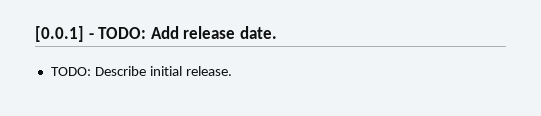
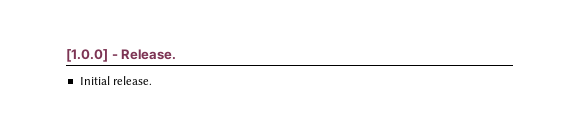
- [0.0.1] - TODO: Add release date.
- TODO: Describe initial release.
+ [1.0.0] - Release.
+ Initial release.

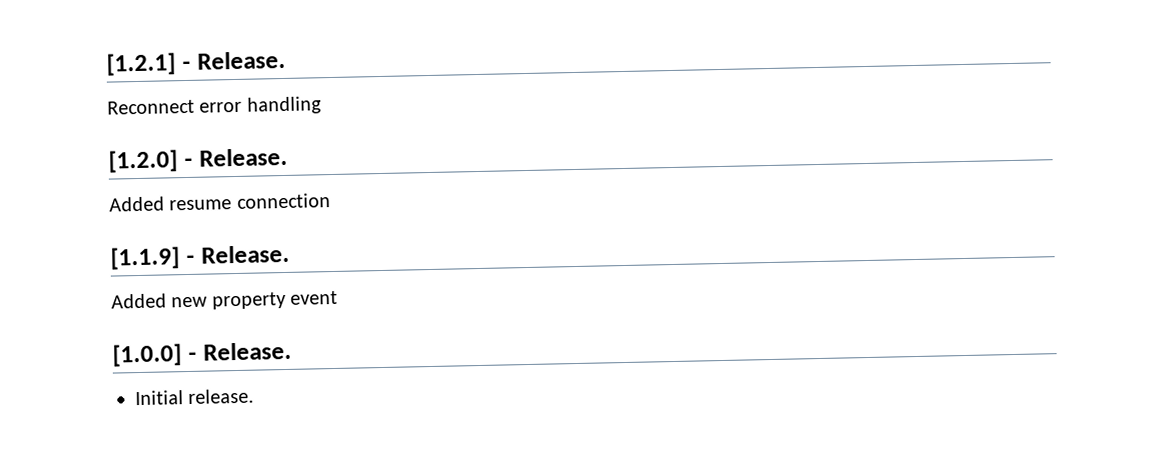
+ [1.2.1] - Release.
+ Reconnect error handling
+ [1.2.0] - Release.
+ Added resume connection
+ [1.1.9] - Release.
+ Added new property event

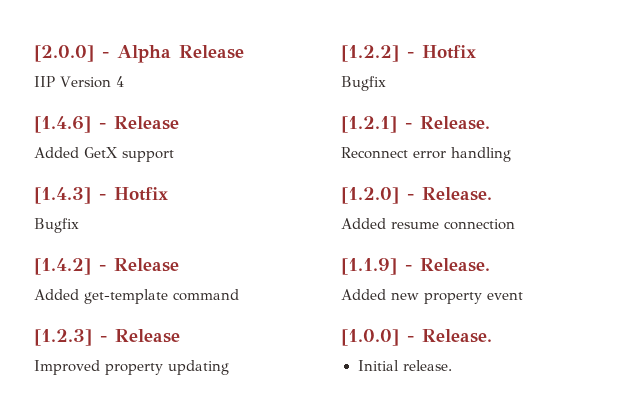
+ [2.0.0] - Alpha Release
+ IIP Version 4
+ [1.4.6] - Release
+ Added GetX support
+ [1.4.3] - Hotfix
+ Bugfix
+ [1.4.2] - Release
+ Added get-template command
+ [1.2.3] - Release
+ Improved property updating
+ [1.2.2] - Hotfix
+ Bugfix

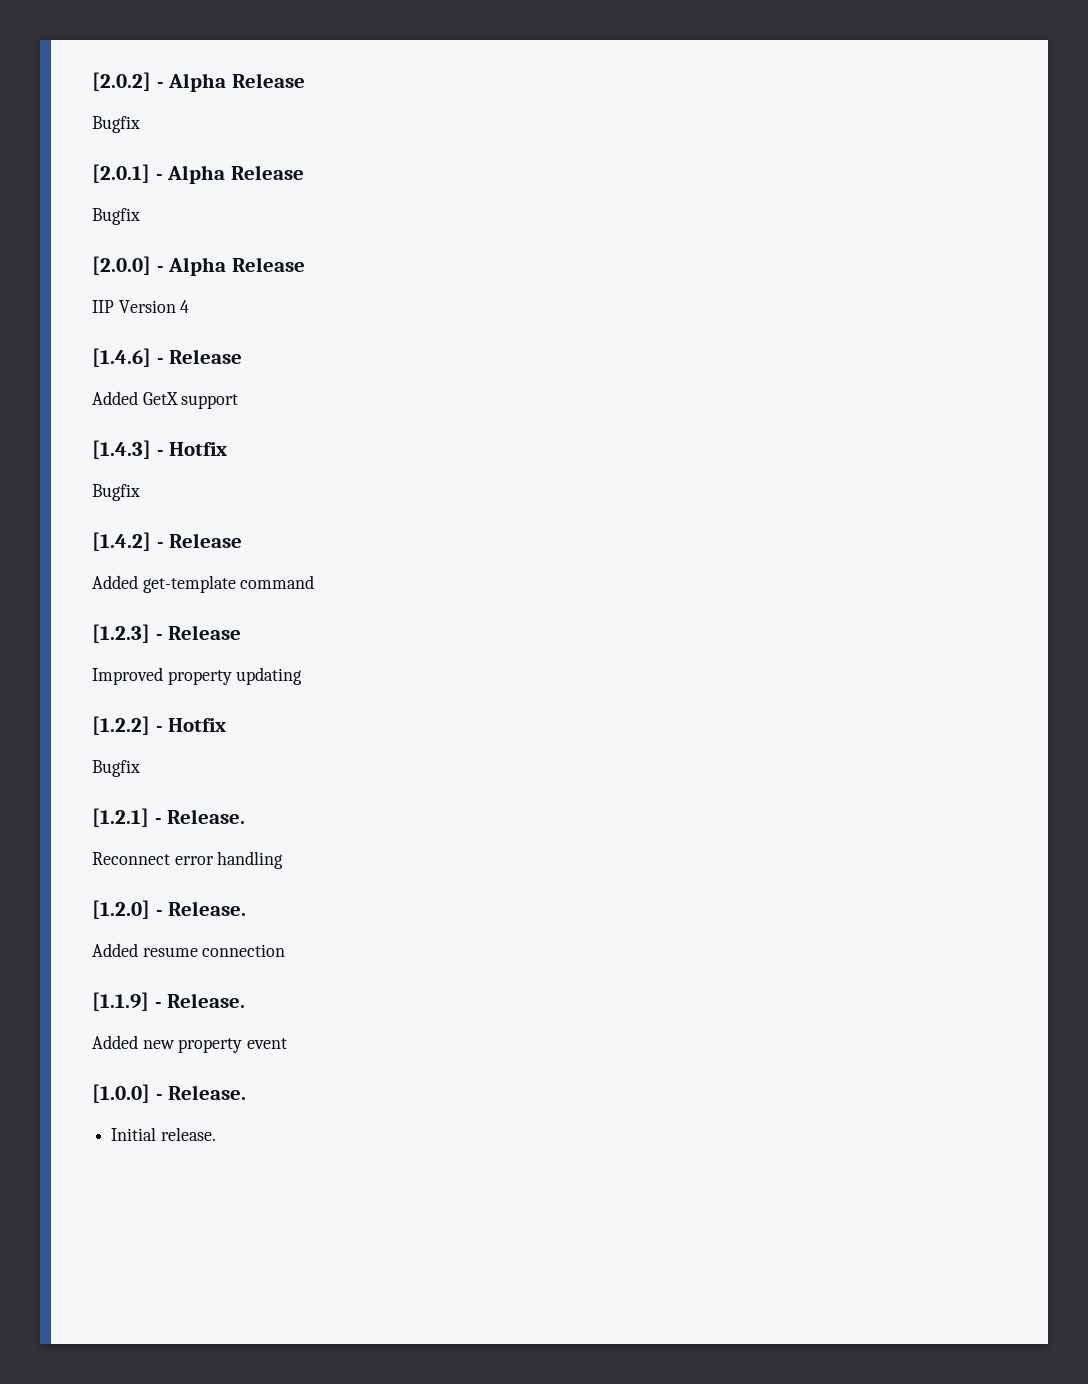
+ [2.0.2] - Alpha Release
+ Bugfix
+ [2.0.1] - Alpha Release
+ Bugfix

